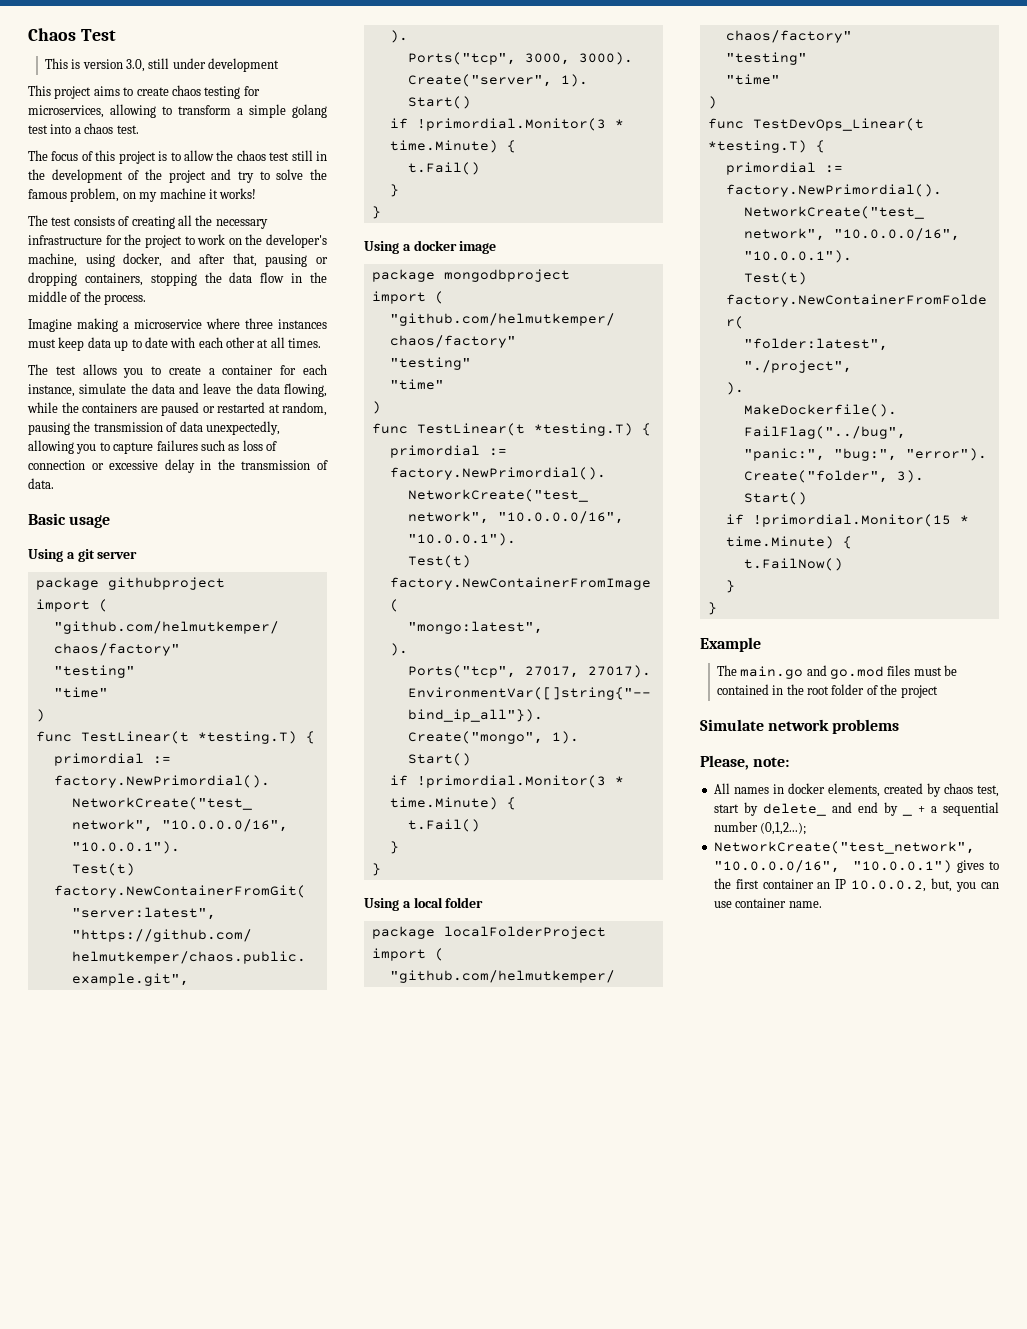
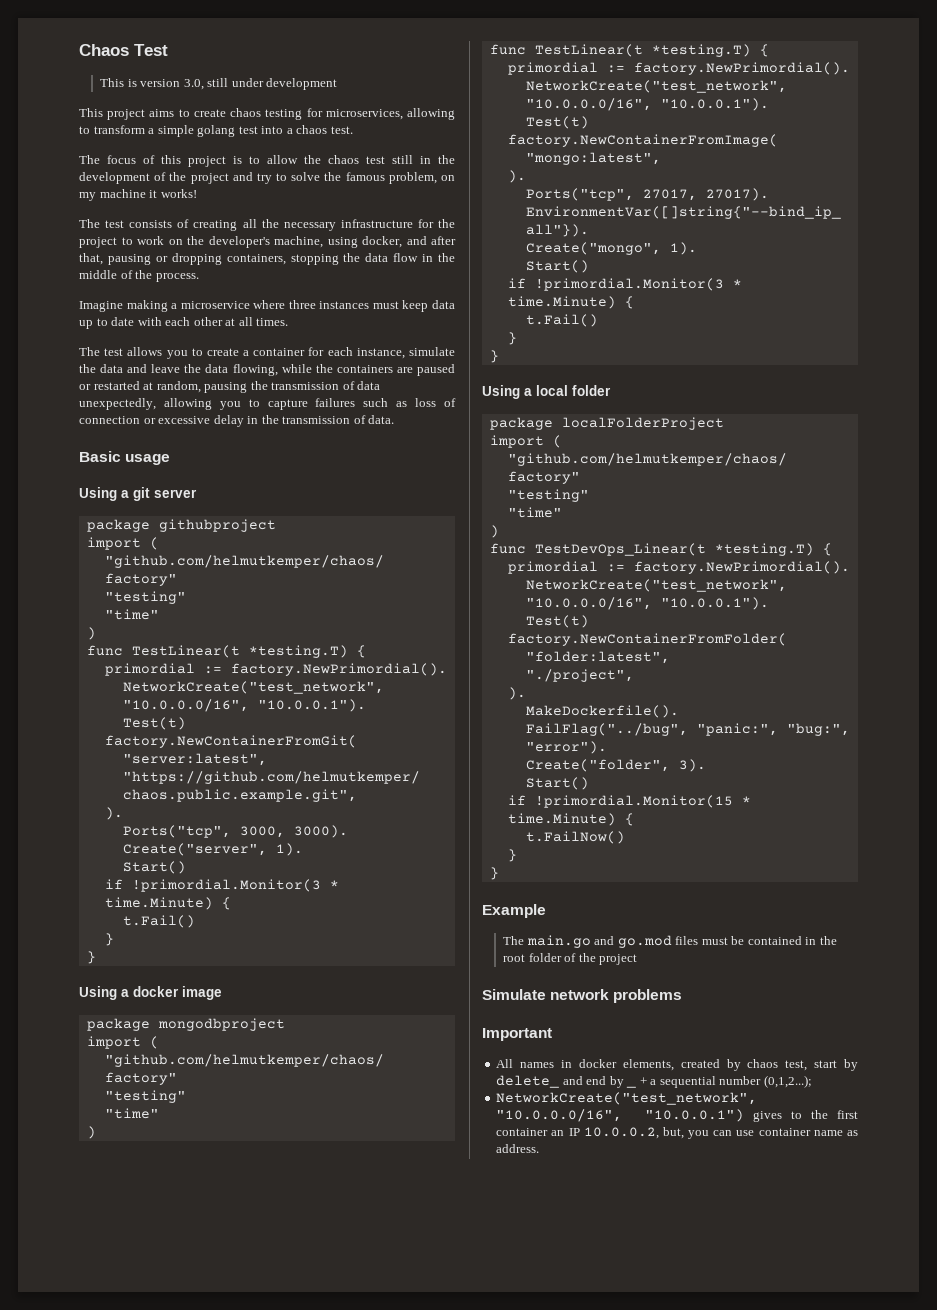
- Please, note:
+ Important
- NetworkCreate("test_network", "10.0.0.0/16", "10.0.0.1") gives to the first container an IP 10.0.0.2, but, you can use container name.
+ NetworkCreate("test_network", "10.0.0.0/16", "10.0.0.1") gives to the first container an IP 10.0.0.2, but, you can use container name as address.

